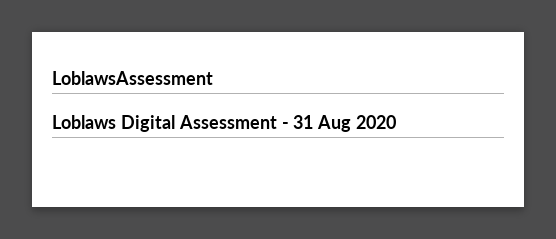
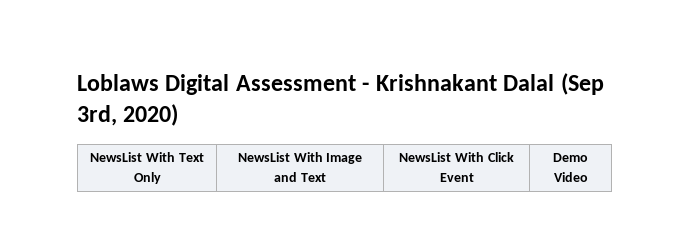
- LoblawsAssessment
- Loblaws Digital Assessment - 31 Aug 2020
+ Loblaws Digital Assessment - Krishnakant Dalal (Sep 3rd, 2020)
+ NewsList With Text Only | NewsList With Image and Text | NewsList With Click Event | Demo Video

